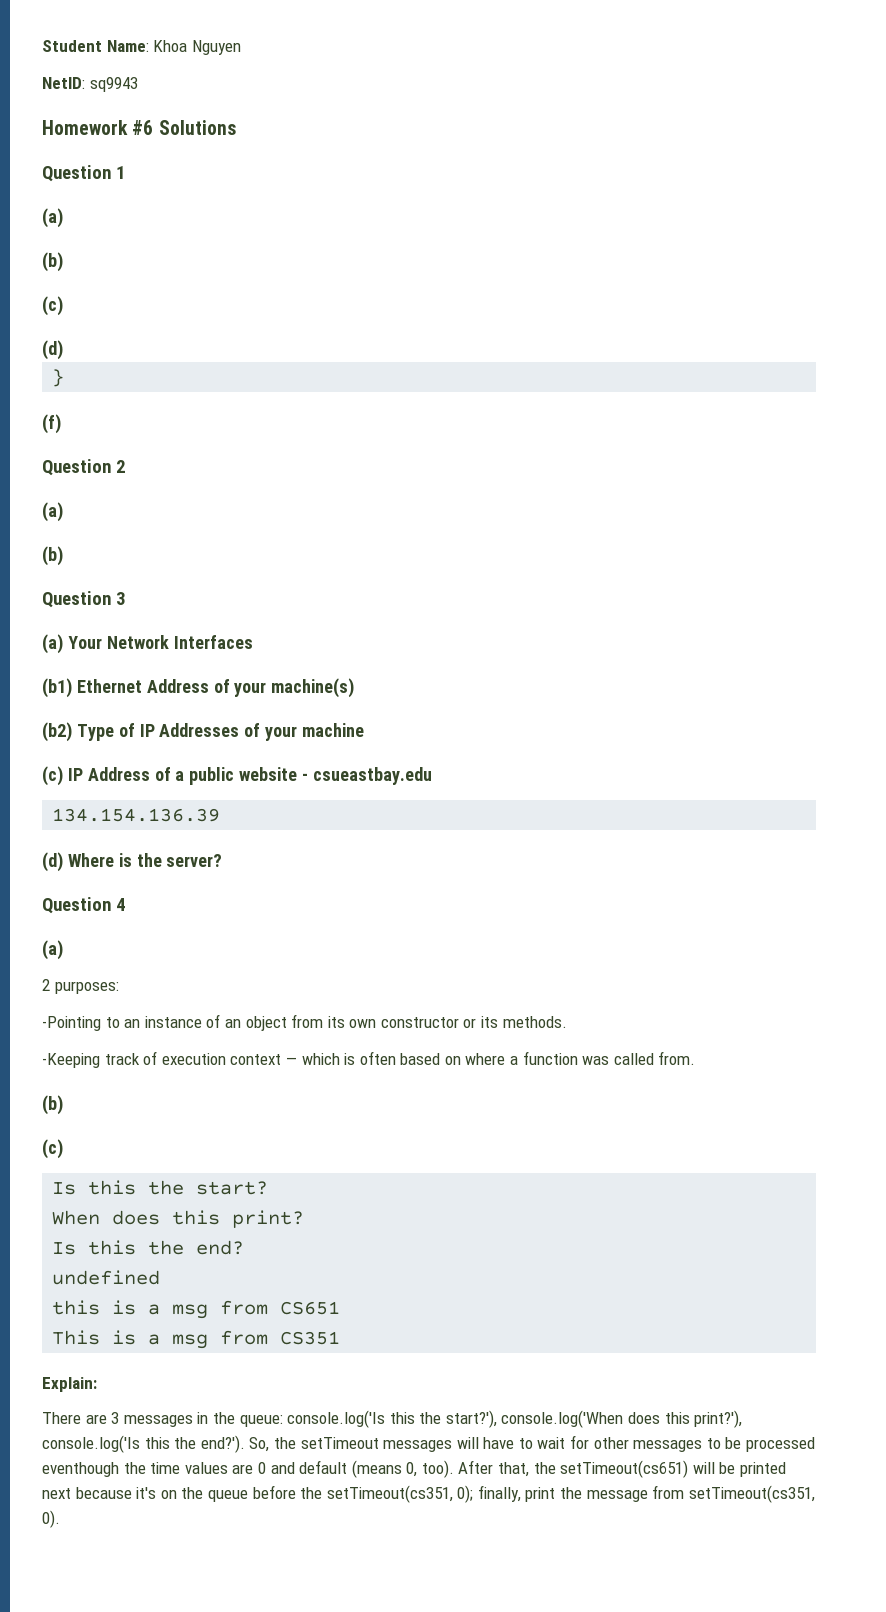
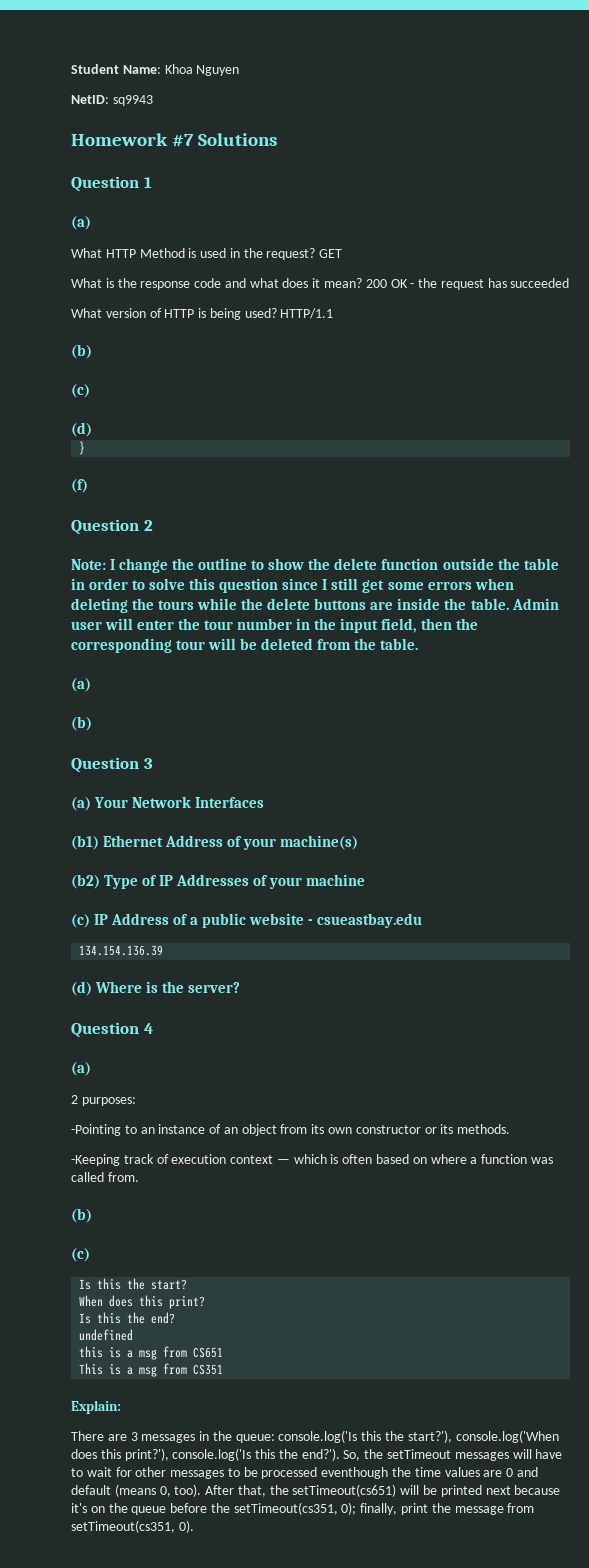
- Homework #6 Solutions
+ Homework #7 Solutions
+ What HTTP Method is used in the request? GET
+ What is the response code and what does it mean? 200 OK - the request has succeeded
+ What version of HTTP is being used? HTTP/1.1
+ Note: I change the outline to show the delete function outside the table in order to solve this question since I still get some errors when deleting the tours while the delete buttons are inside the table. Admin user will enter the tour number in the input field, then the corresponding tour will be deleted from the table.

